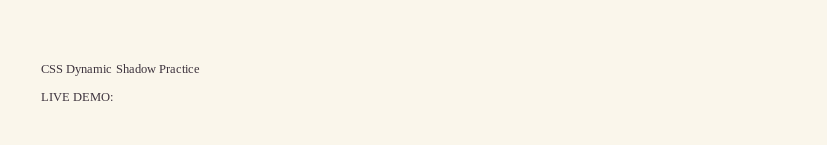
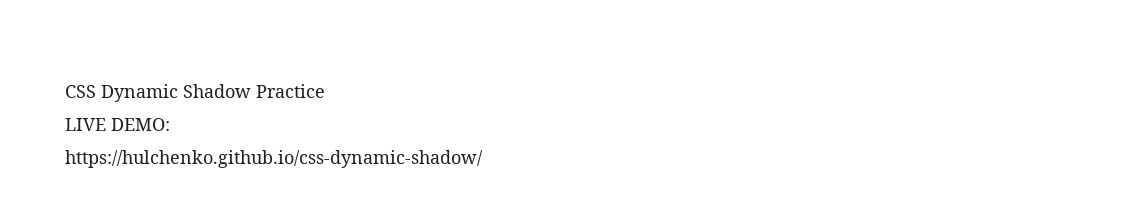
+ https://hulchenko.github.io/css-dynamic-shadow/

